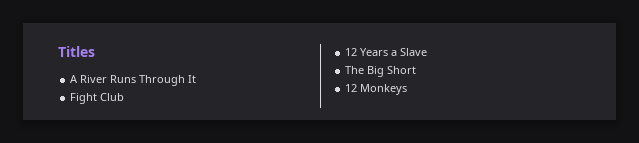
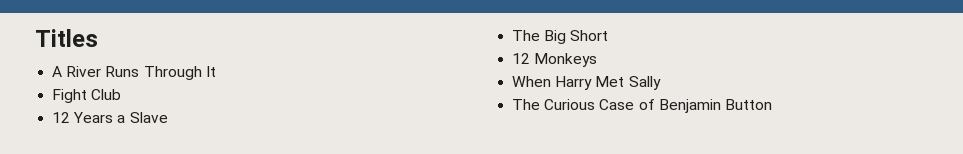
+ When Harry Met Sally
+ The Curious Case of Benjamin Button

